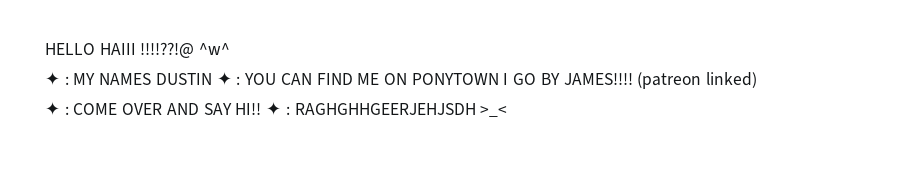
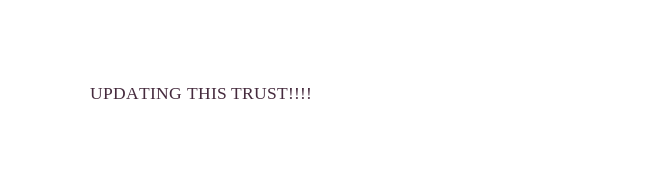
- HELLO HAIII !!!!??!@ ^w^
- ✦ : MY NAMES DUSTIN ✦ : YOU CAN FIND ME ON PONYTOWN I GO BY JAMES!!!! (patreon linked)
- ✦ : COME OVER AND SAY HI!! ✦ : RAGHGHHGEERJEHJSDH >_<
+ UPDATING THIS TRUST!!!!

